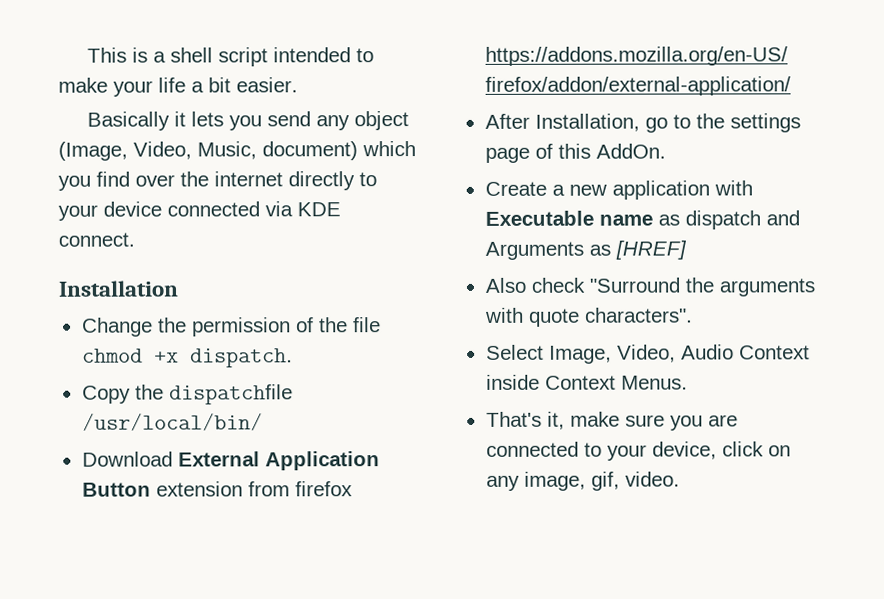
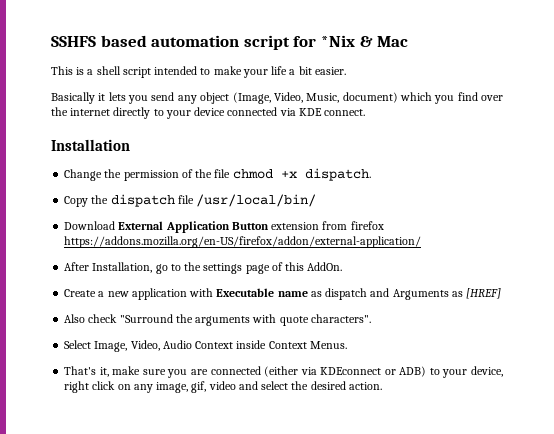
+ SSHFS based automation script for *Nix & Mac
- Copy the dispatchfile /usr/local/bin/
+ Copy the dispatch file /usr/local/bin/
- That's it, make sure you are connected to your device, click on any image, gif, video.
+ That's it, make sure you are connected (either via KDEconnect or ADB) to your device, right click on any image, gif, video and select the desired action.

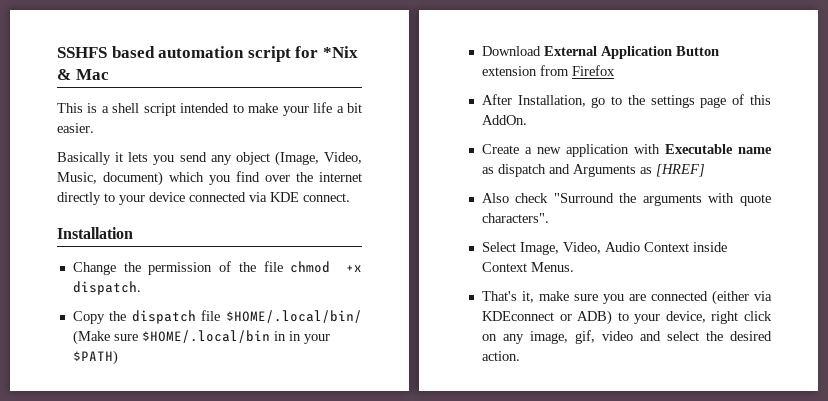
- Copy the dispatch file /usr/local/bin/
+ Copy the dispatch file $HOME/.local/bin/ (Make sure $HOME/.local/bin in in your $PATH)
- Download External Application Button extension from firefox https://addons.mozilla.org/en-US/firefox/addon/external-application/
+ Download External Application Button extension from Firefox

